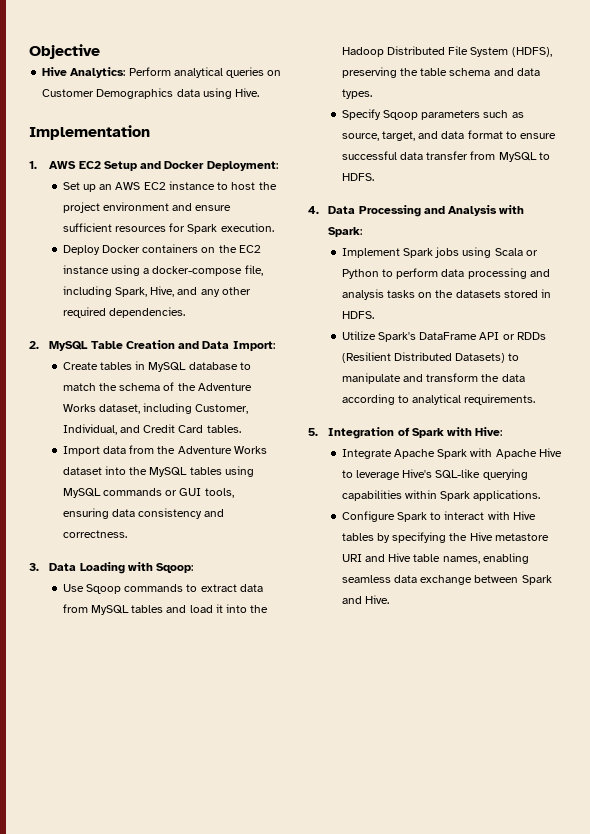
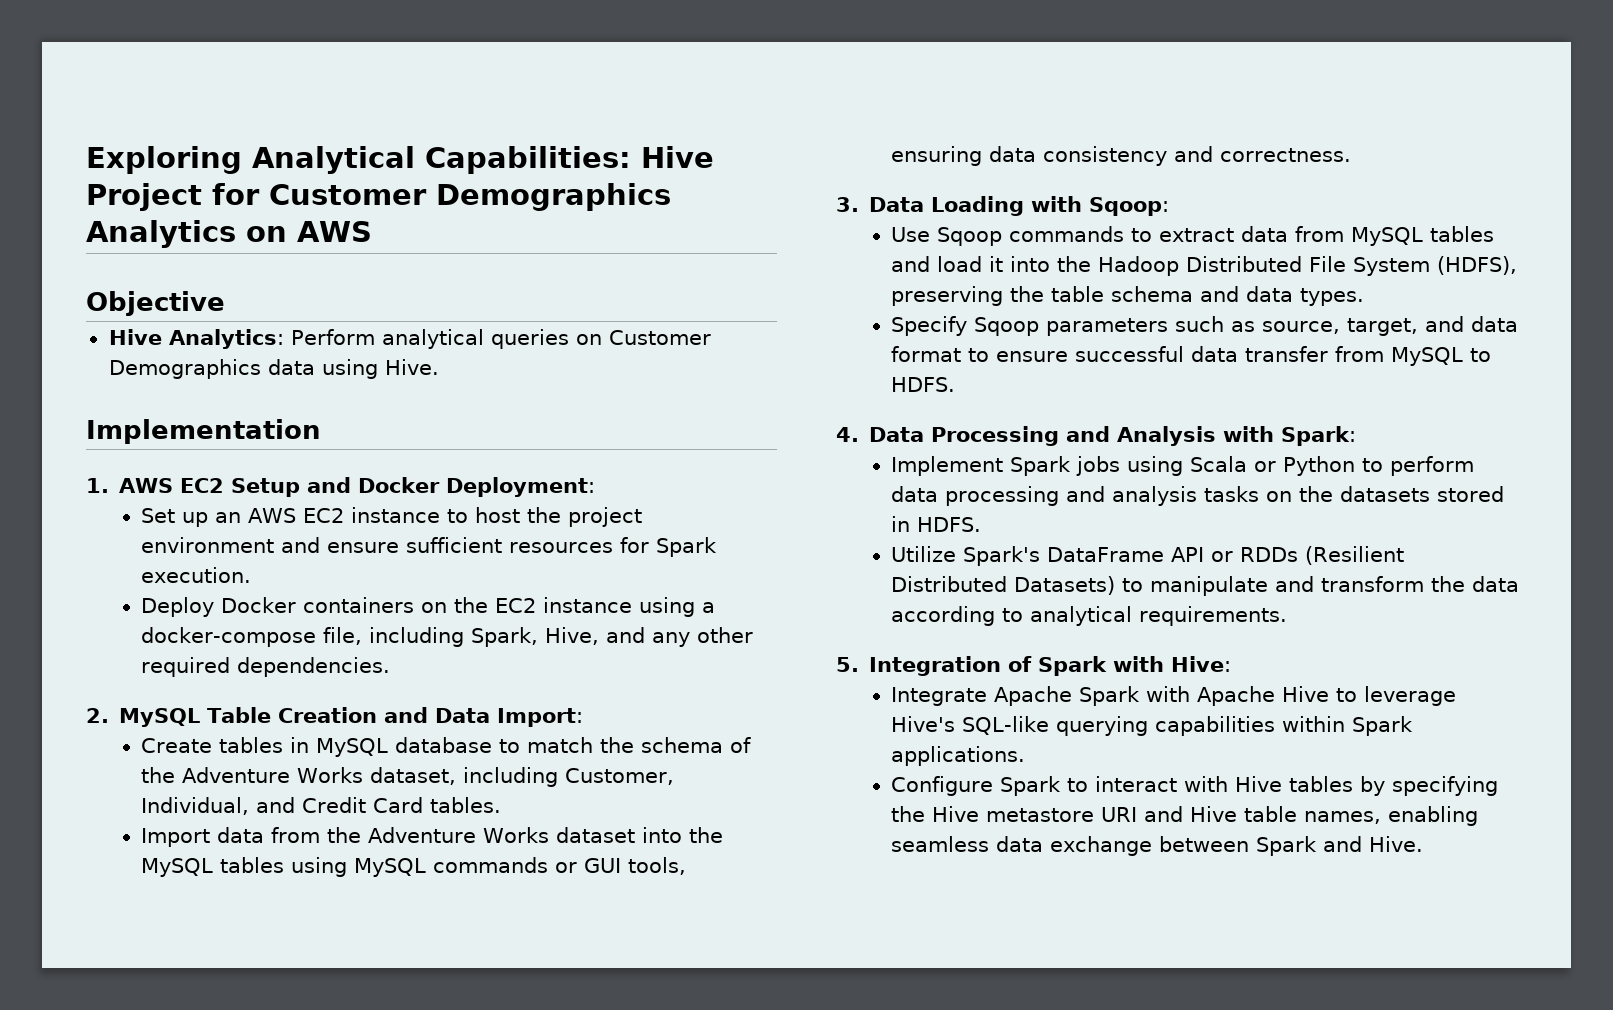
+ Exploring Analytical Capabilities: Hive Project for Customer Demographics Analytics on AWS

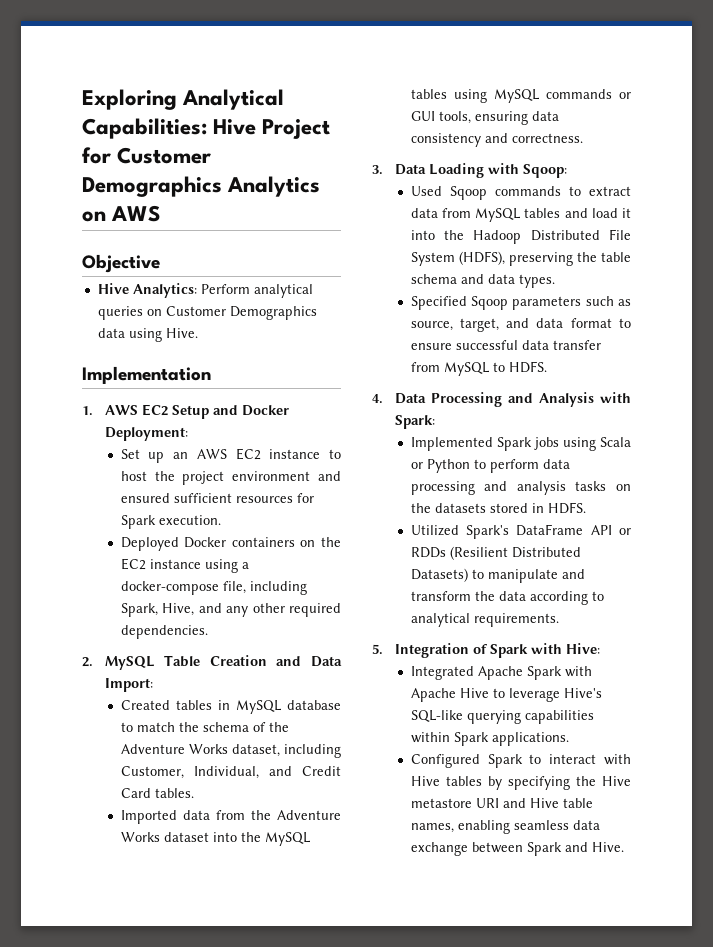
- Set up an AWS EC2 instance to host the project environment and ensure sufficient resources for Spark execution.
+ Set up an AWS EC2 instance to host the project environment and ensured sufficient resources for Spark execution.
- Deploy Docker containers on the EC2 instance using a docker-compose file, including Spark, Hive, and any other required dependencies.
+ Deployed Docker containers on the EC2 instance using a docker-compose file, including Spark, Hive, and any other required dependencies.
- Create tables in MySQL database to match the schema of the Adventure Works dataset, including Customer, Individual, and Credit Card tables.
+ Created tables in MySQL database to match the schema of the Adventure Works dataset, including Customer, Individual, and Credit Card tables.
- Import data from the Adventure Works dataset into the MySQL tables using MySQL commands or GUI tools, ensuring data consistency and correctness.
+ Imported data from the Adventure Works dataset into the MySQL tables using MySQL commands or GUI tools, ensuring data consistency and correctness.
- Use Sqoop commands to extract data from MySQL tables and load it into the Hadoop Distributed File System (HDFS), preserving the table schema and data types.
+ Used Sqoop commands to extract data from MySQL tables and load it into the Hadoop Distributed File System (HDFS), preserving the table schema and data types.
- Specify Sqoop parameters such as source, target, and data format to ensure successful data transfer from MySQL to HDFS.
+ Specified Sqoop parameters such as source, target, and data format to ensure successful data transfer from MySQL to HDFS.
- Implement Spark jobs using Scala or Python to perform data processing and analysis tasks on the datasets stored in HDFS.
+ Implemented Spark jobs using Scala or Python to perform data processing and analysis tasks on the datasets stored in HDFS.
- Utilize Spark's DataFrame API or RDDs (Resilient Distributed Datasets) to manipulate and transform the data according to analytical requirements.
+ Utilized Spark's DataFrame API or RDDs (Resilient Distributed Datasets) to manipulate and transform the data according to analytical requirements.
- Integrate Apache Spark with Apache Hive to leverage Hive's SQL-like querying capabilities within Spark applications.
+ Integrated Apache Spark with Apache Hive to leverage Hive's SQL-like querying capabilities within Spark applications.
- Configure Spark to interact with Hive tables by specifying the Hive metastore URI and Hive table names, enabling seamless data exchange between Spark and Hive.
+ Configured Spark to interact with Hive tables by specifying the Hive metastore URI and Hive table names, enabling seamless data exchange between Spark and Hive.

